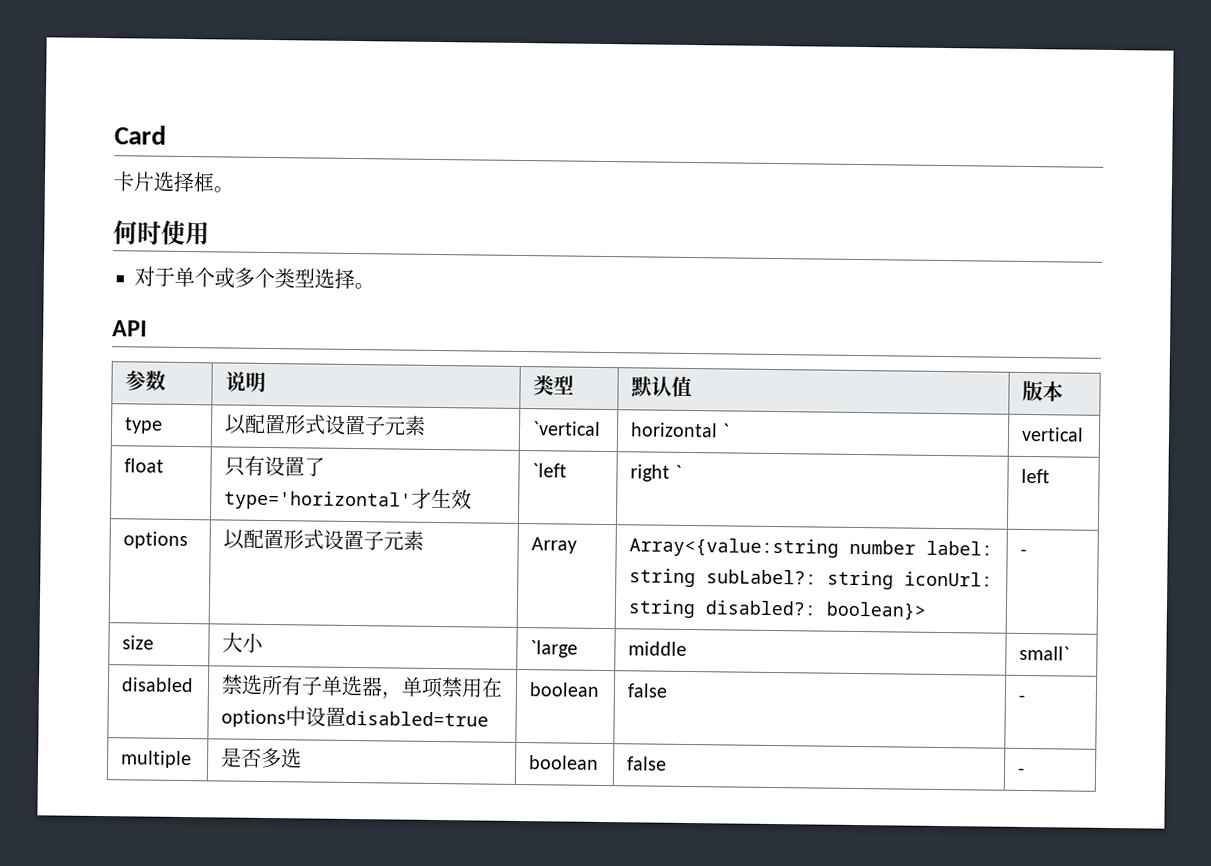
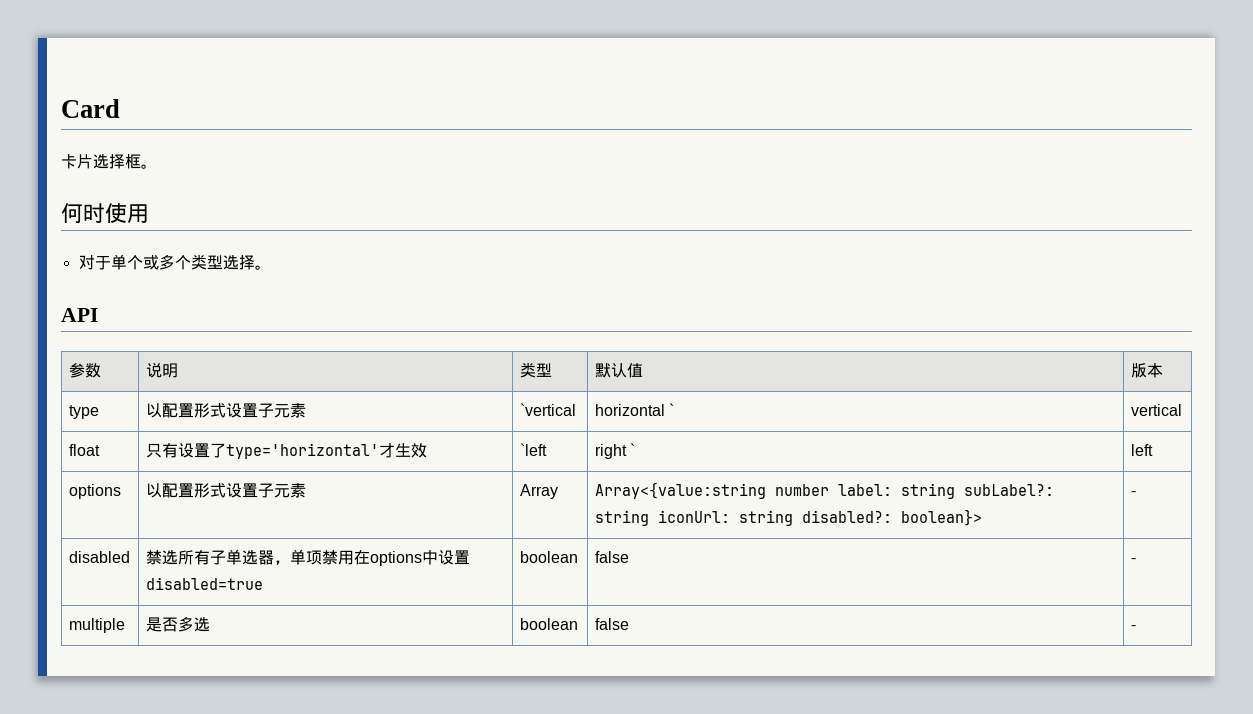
- size | 大小 | `large | middle | small`

